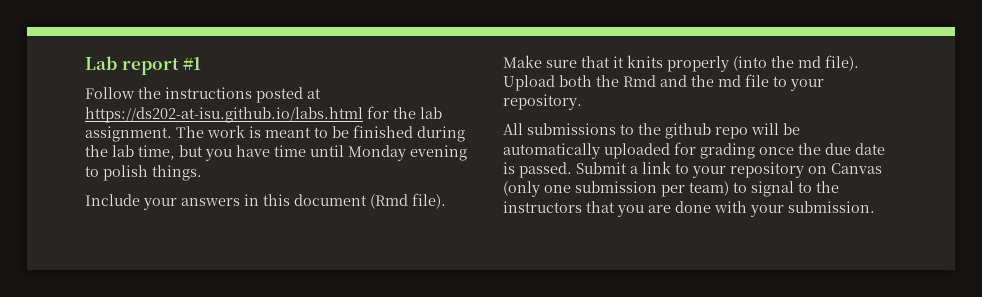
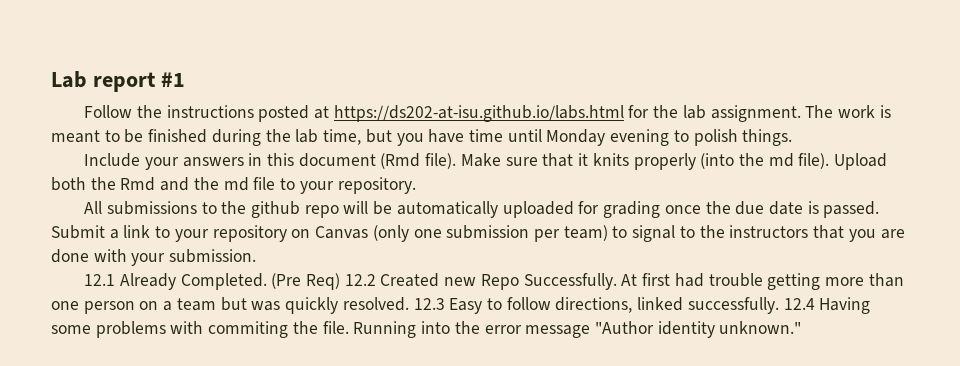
+ 12.1 Already Completed. (Pre Req) 12.2 Created new Repo Successfully. At first had trouble getting more than one person on a team but was quickly resolved. 12.3 Easy to follow directions, linked successfully. 12.4 Having some problems with commiting the file. Running into the error message "Author identity unknown."

